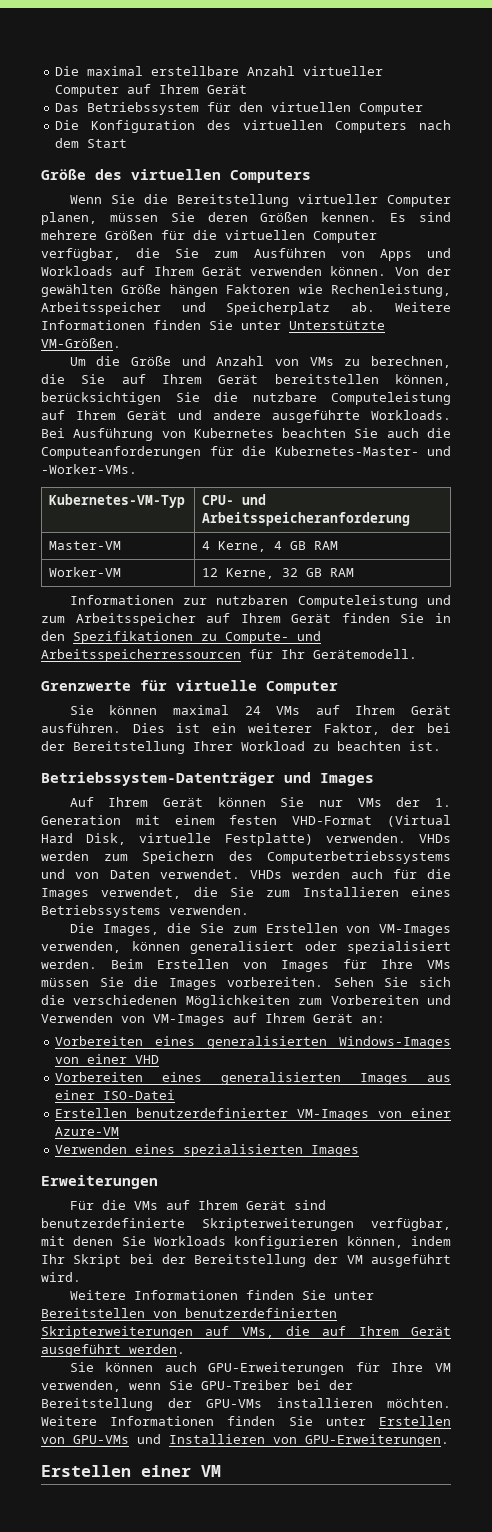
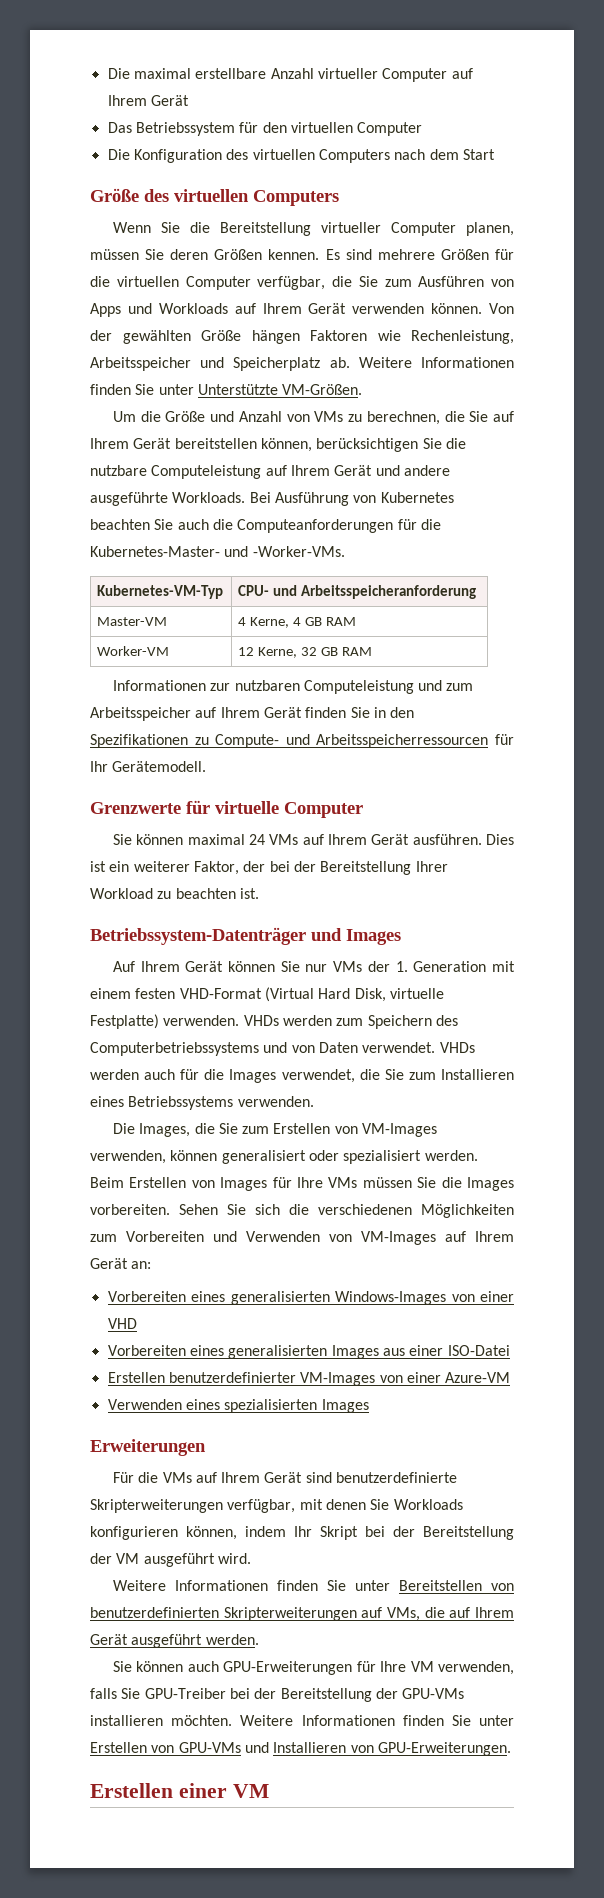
- Sie können auch GPU-Erweiterungen für Ihre VM verwenden, wenn Sie GPU-Treiber bei der Bereitstellung der GPU-VMs installieren möchten.
+ Sie können auch GPU-Erweiterungen für Ihre VM verwenden, falls Sie GPU-Treiber bei der Bereitstellung der GPU-VMs installieren möchten.

